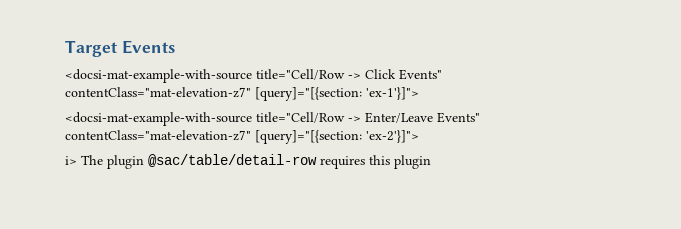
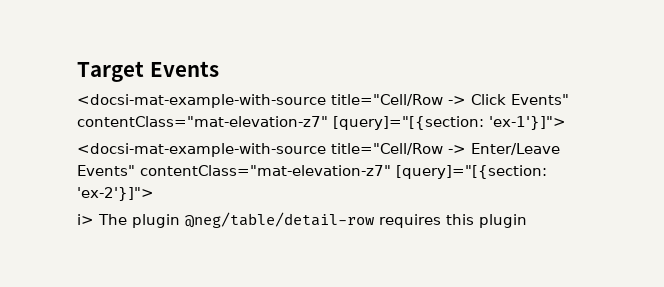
- i> The plugin @sac/table/detail-row requires this plugin
+ i> The plugin @neg/table/detail-row requires this plugin

